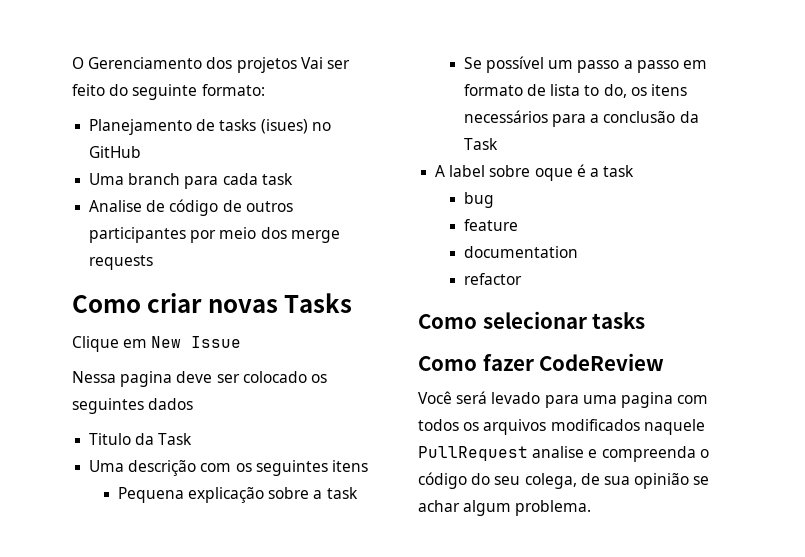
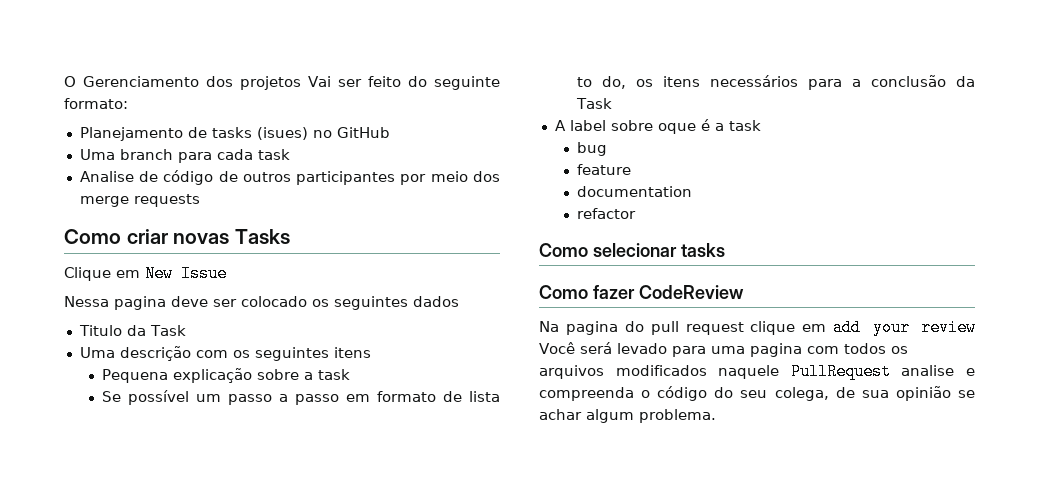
- Você será levado para uma pagina com todos os arquivos modificados naquele PullRequest analise e compreenda o código do seu colega, de sua opinião se achar algum problema.
+ Na pagina do pull request clique em add your review Você será levado para uma pagina com todos os arquivos modificados naquele PullRequest analise e compreenda o código do seu colega, de sua opinião se achar algum problema.

